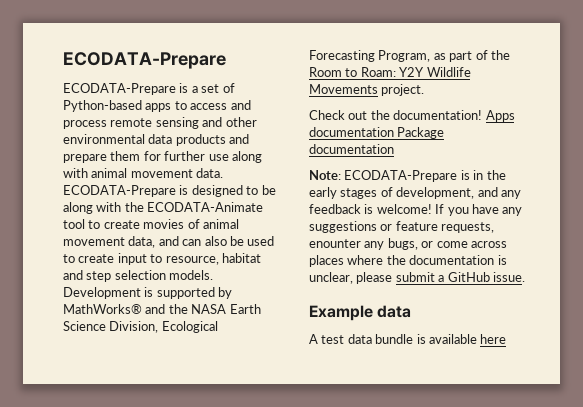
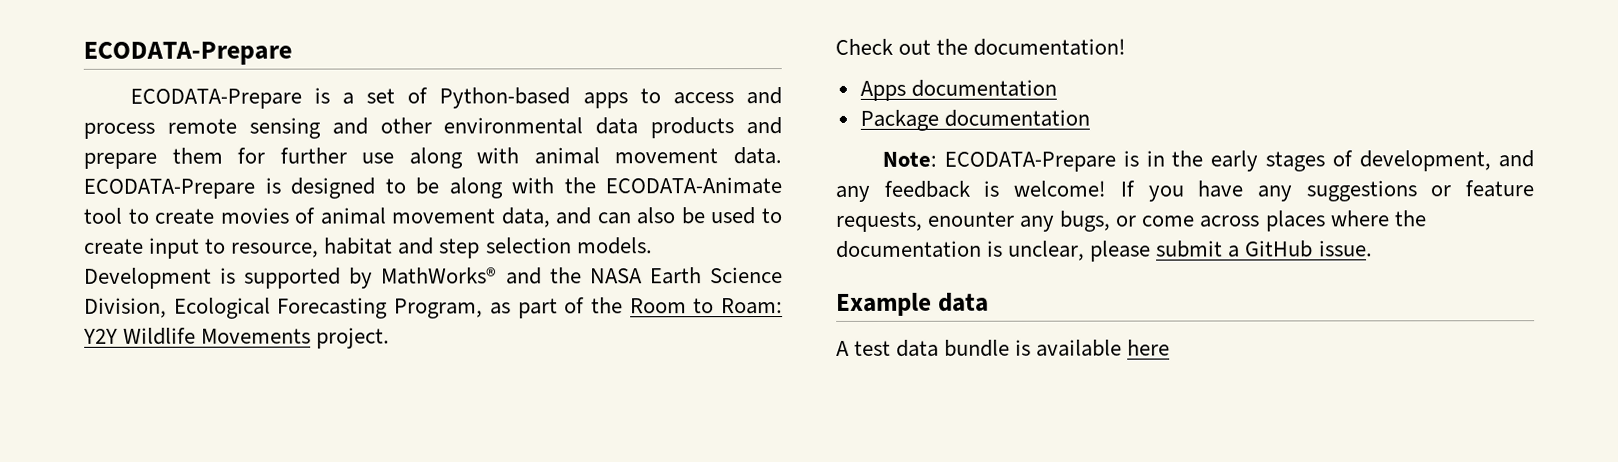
- Check out the documentation! Apps documentation Package documentation
+ Check out the documentation!
+ Apps documentation
+ Package documentation

